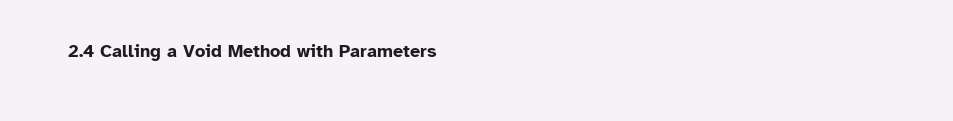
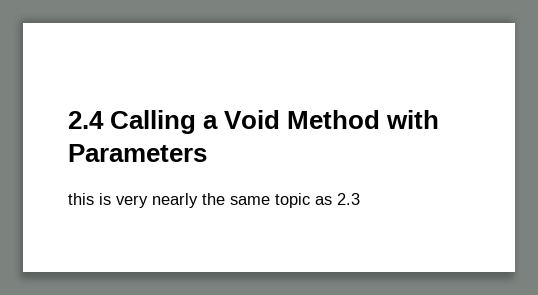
+ this is very nearly the same topic as 2.3

